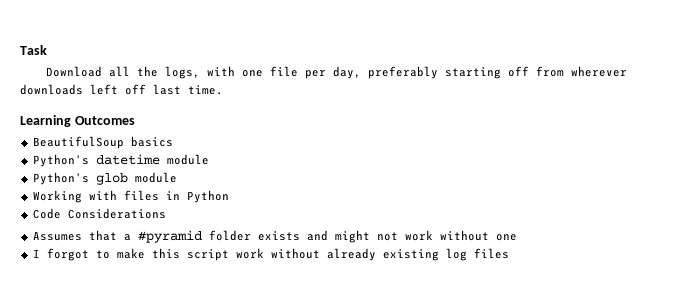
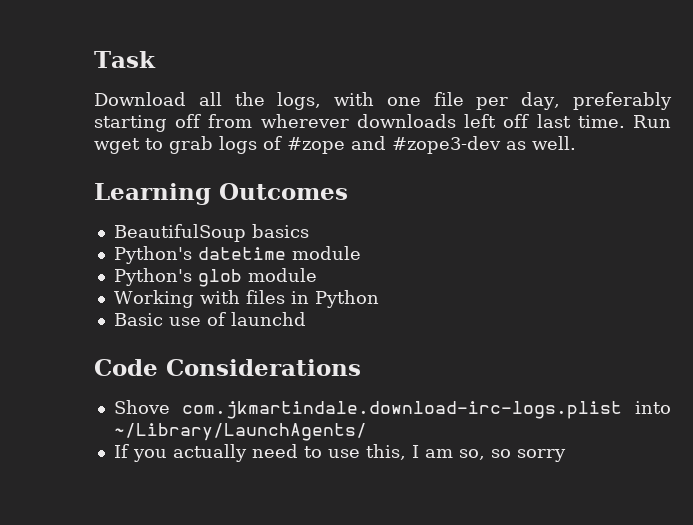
+ Run wget to grab logs of #zope and #zope3-dev as well.
+ Basic use of launchd
  Code Considerations
- Assumes that a #pyramid folder exists and might not work without one
- I forgot to make this script work without already existing log files
+ Shove com.jkmartindale.download-irc-logs.plist into ~/Library/LaunchAgents/
+ If you actually need to use this, I am so, so sorry

